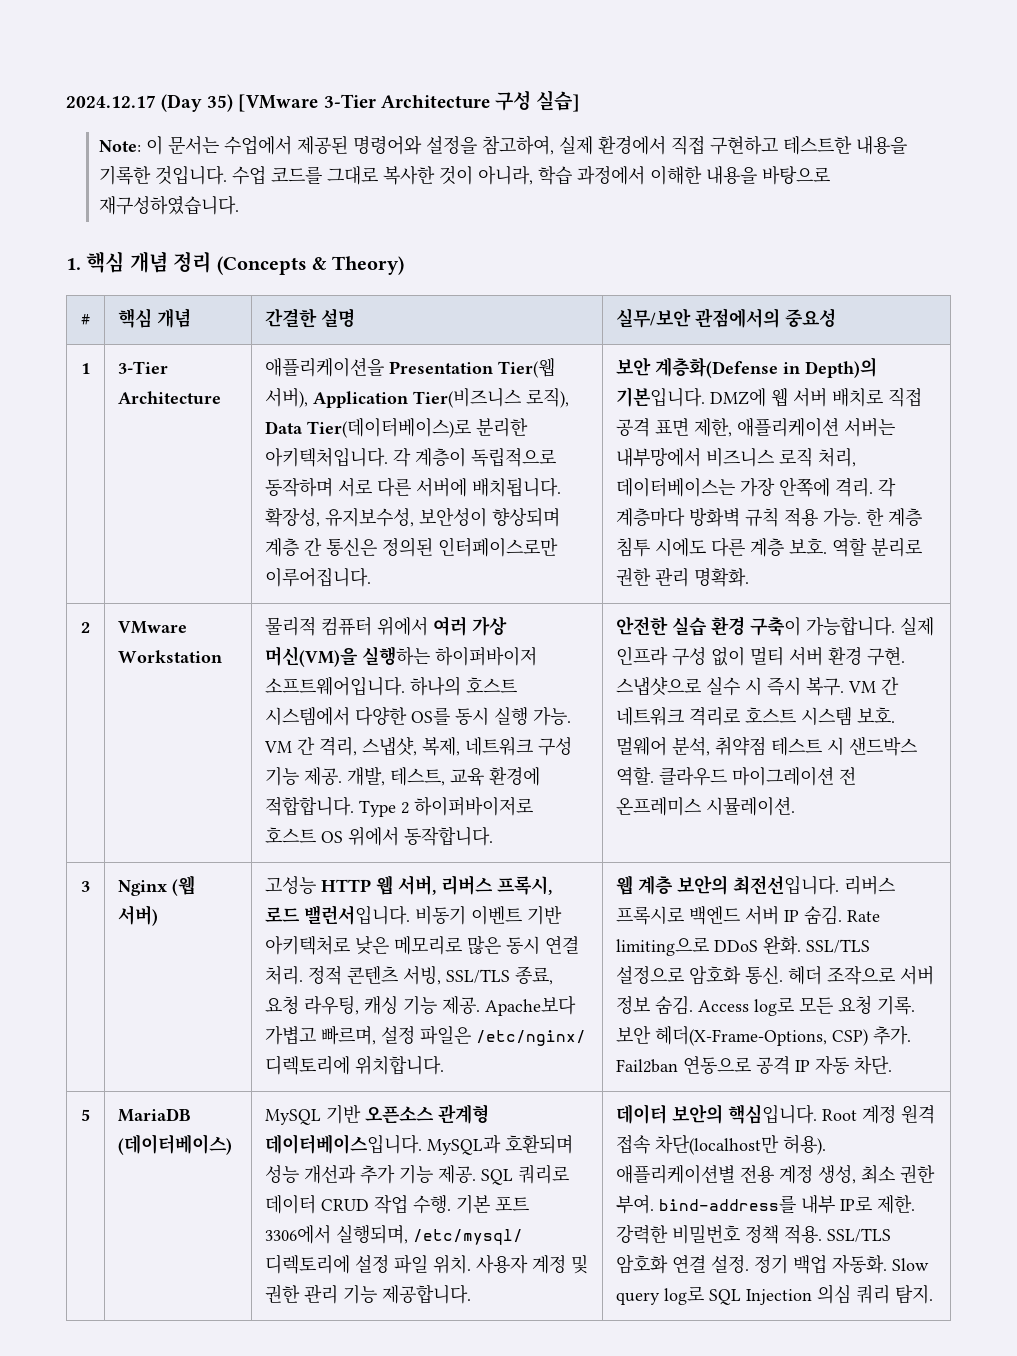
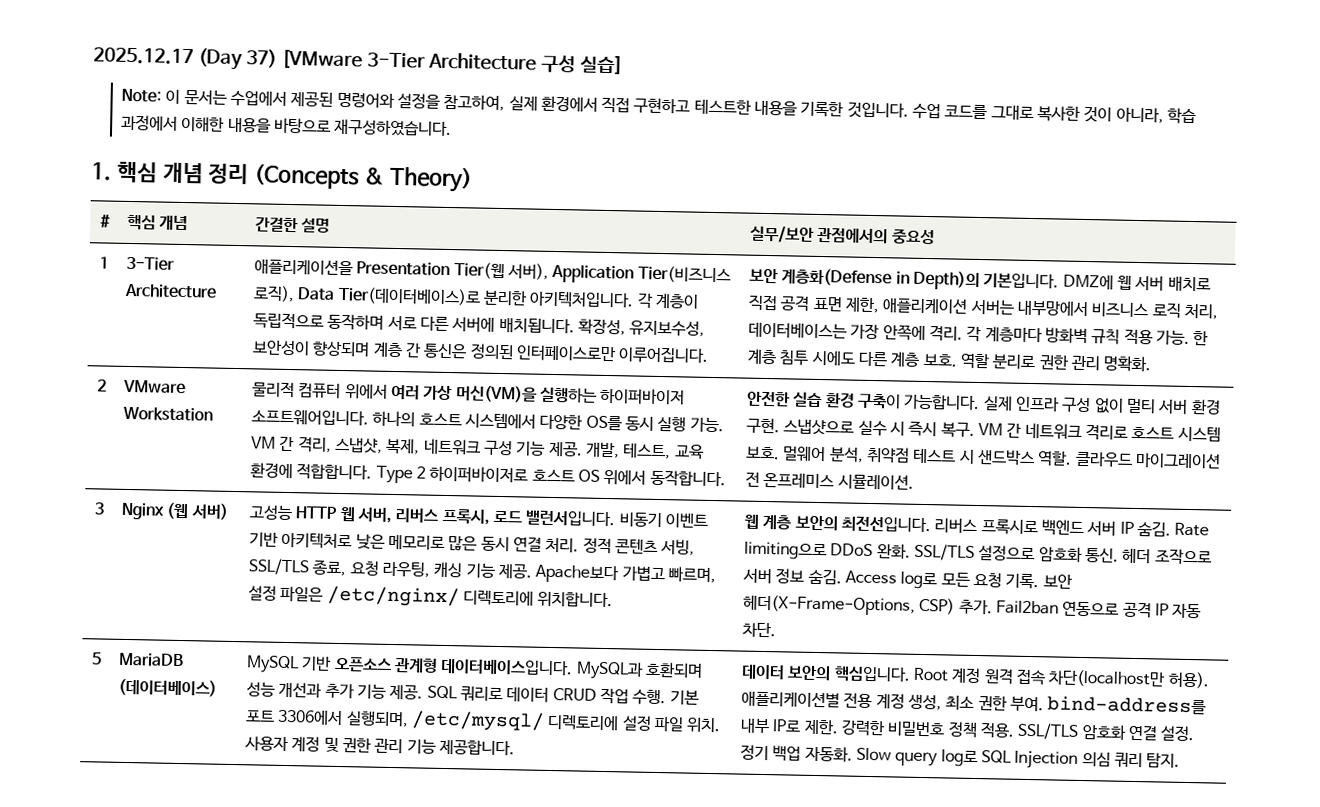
- 2024.12.17 (Day 35) [VMware 3-Tier Architecture 구성 실습]
+ 2025.12.17 (Day 37) [VMware 3-Tier Architecture 구성 실습]

